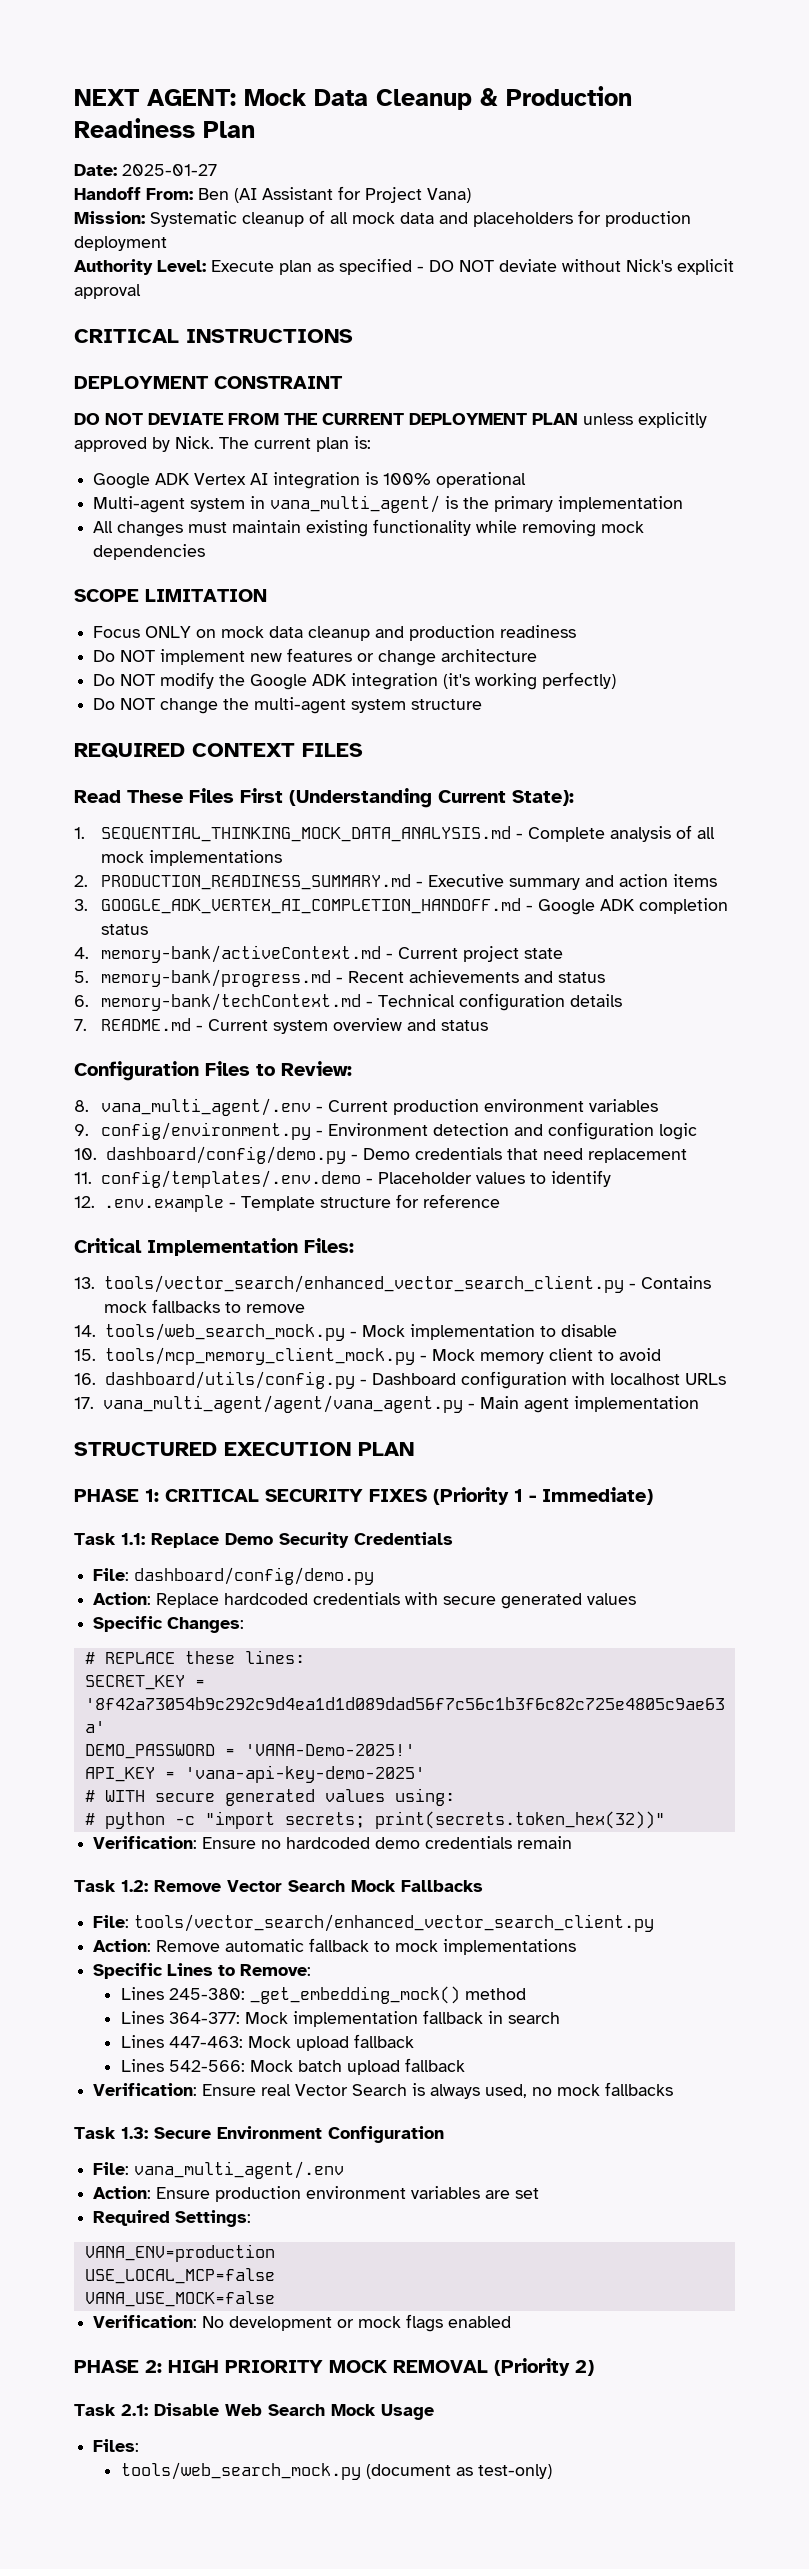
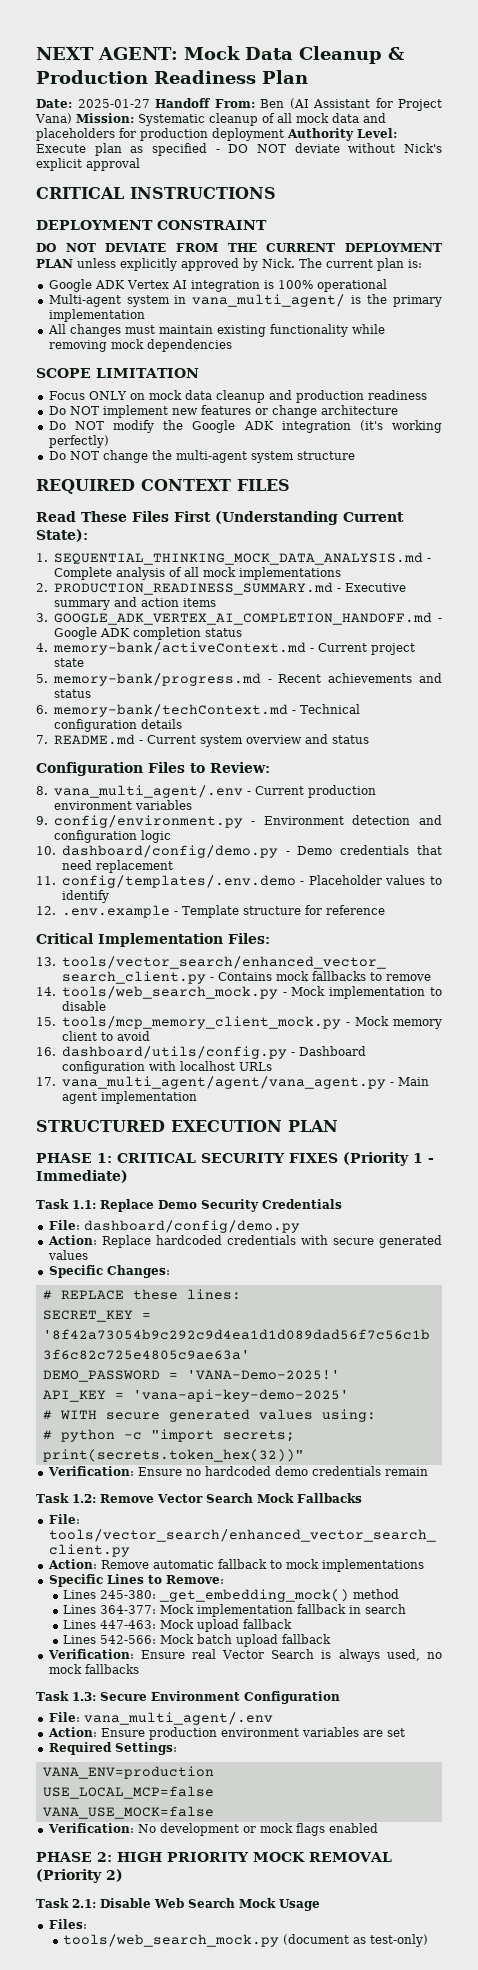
- Date: 2025-01-27
- Handoff From: Ben (AI Assistant for Project Vana)
- Mission: Systematic cleanup of all mock data and placeholders for production deployment
- Authority Level: Execute plan as specified - DO NOT deviate without Nick's explicit approval
+ Date: 2025-01-27 Handoff From: Ben (AI Assistant for Project Vana) Mission: Systematic cleanup of all mock data and placeholders for production deployment Authority Level: Execute plan as specified - DO NOT deviate without Nick's explicit approval

